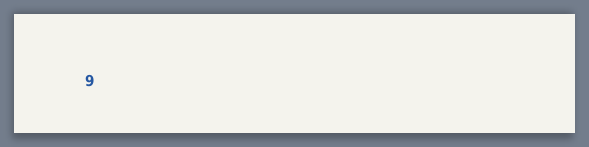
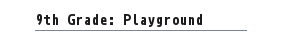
- 9
+ 9th Grade: Playground

